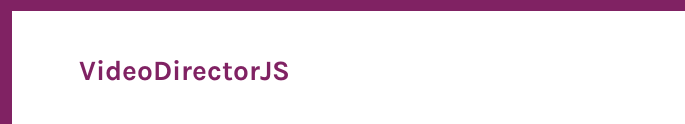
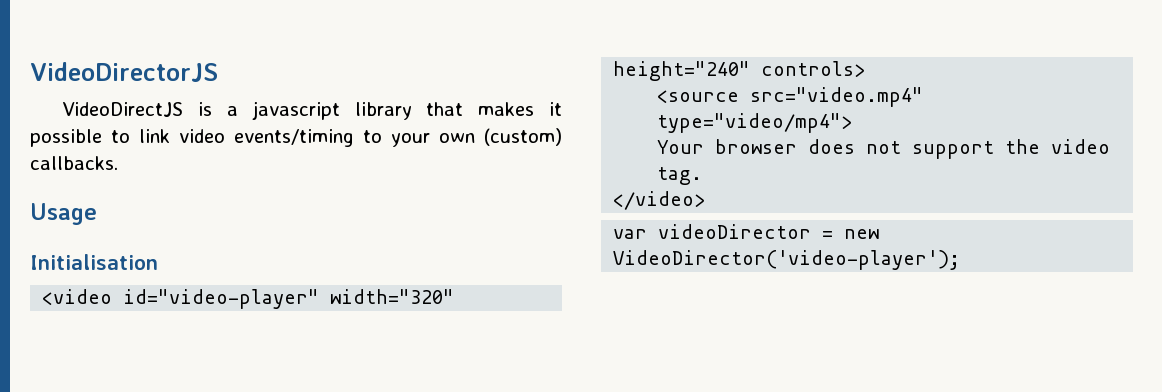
+ VideoDirectJS is a javascript library that makes it possible to link video events/timing to your own (custom) callbacks.
+ Usage
+ Initialisation
+ <video id="video-player" width="320" height="240" controls>
+ <source src="video.mp4" type="video/mp4">
+ Your browser does not support the video tag.
+ </video>
+ var videoDirector = new VideoDirector('video-player');

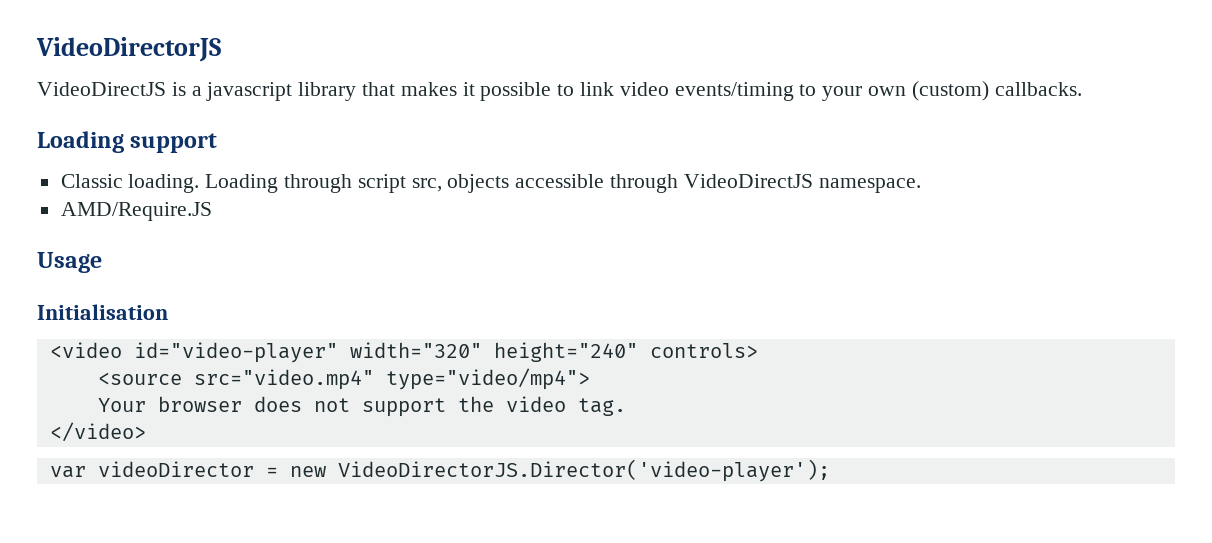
+ Loading support
+ Classic loading. Loading through script src, objects accessible through VideoDirectJS namespace.
+ AMD/Require.JS
- var videoDirector = new VideoDirector('video-player');
+ var videoDirector = new VideoDirectorJS.Director('video-player');

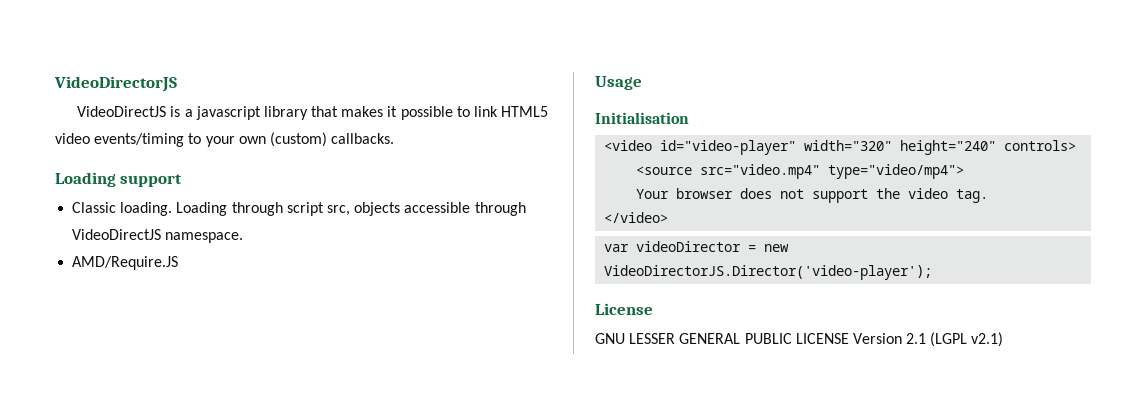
- VideoDirectJS is a javascript library that makes it possible to link video events/timing to your own (custom) callbacks.
+ VideoDirectJS is a javascript library that makes it possible to link HTML5 video events/timing to your own (custom) callbacks.
+ License
+ GNU LESSER GENERAL PUBLIC LICENSE Version 2.1 (LGPL v2.1)

